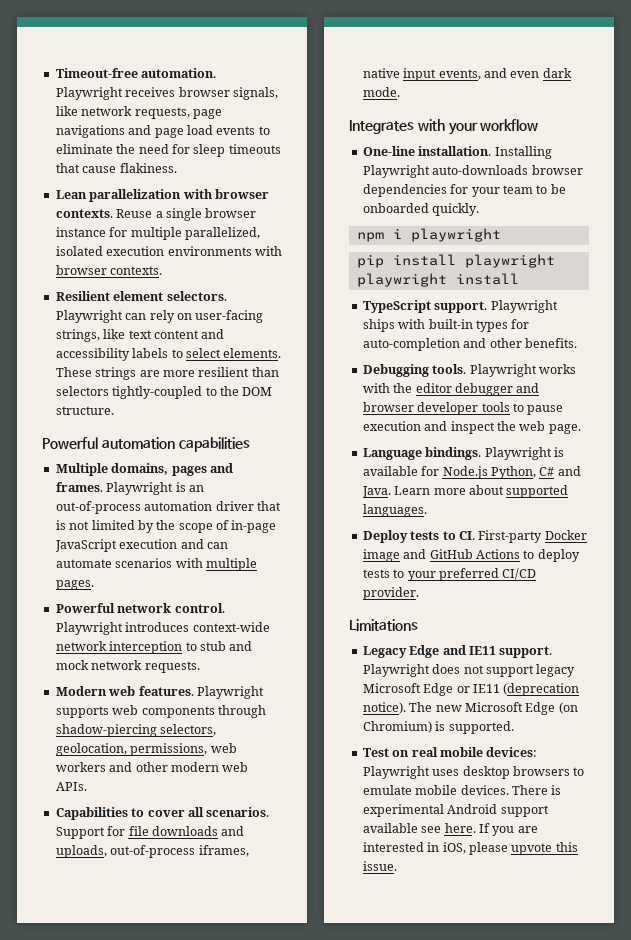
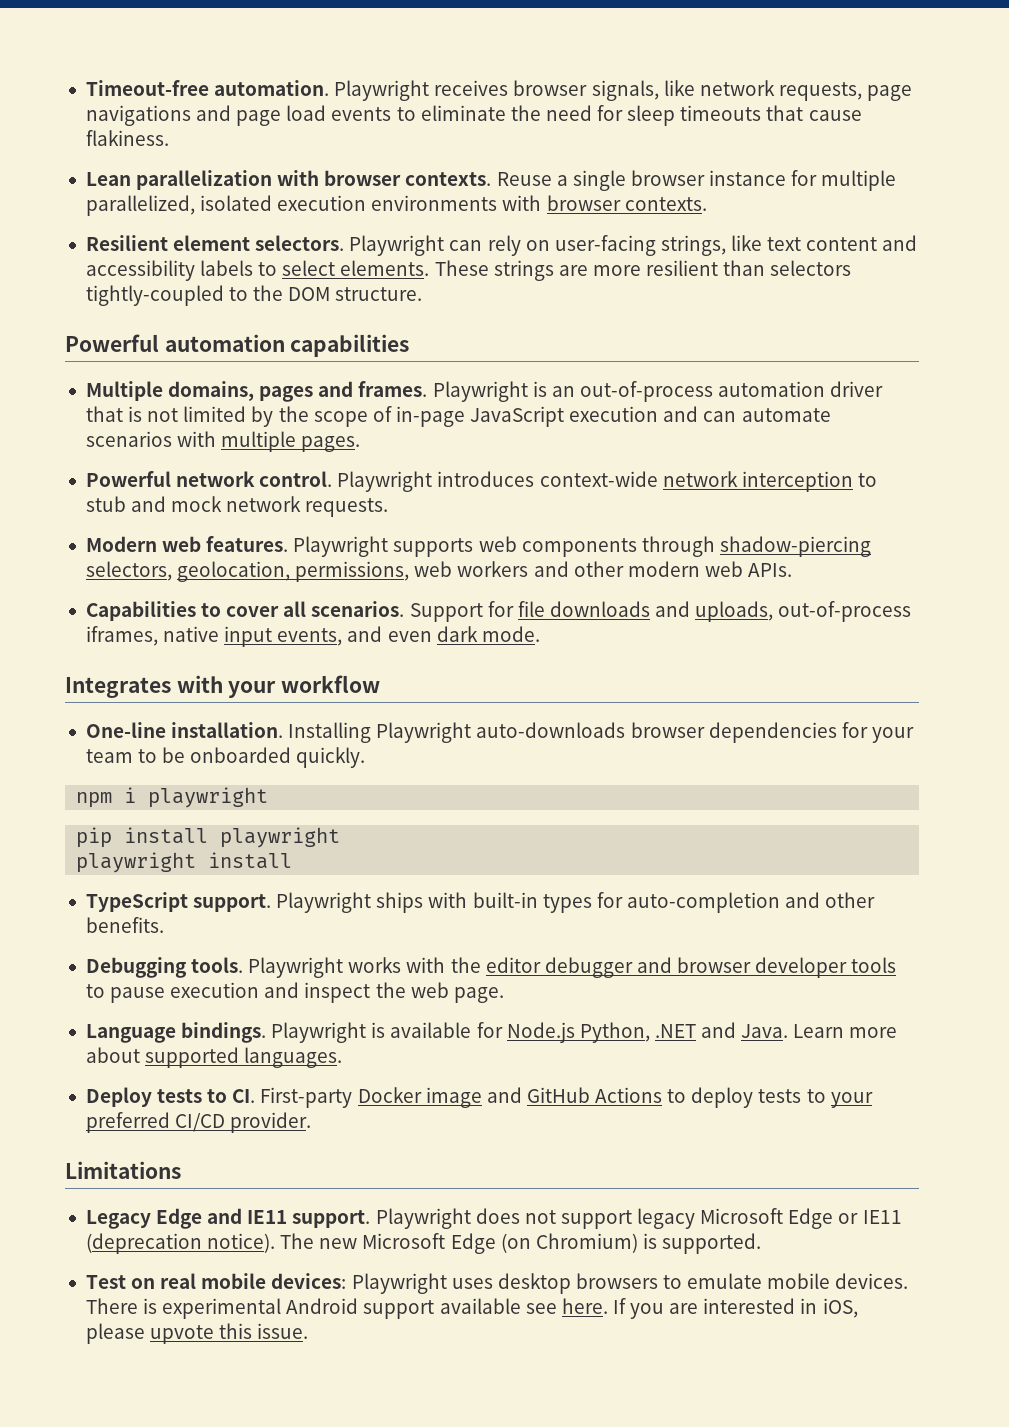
- Playwright is available for Node.js Python, C# and Java.
+ Playwright is available for Node.js Python, .NET and Java.

